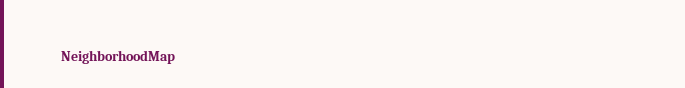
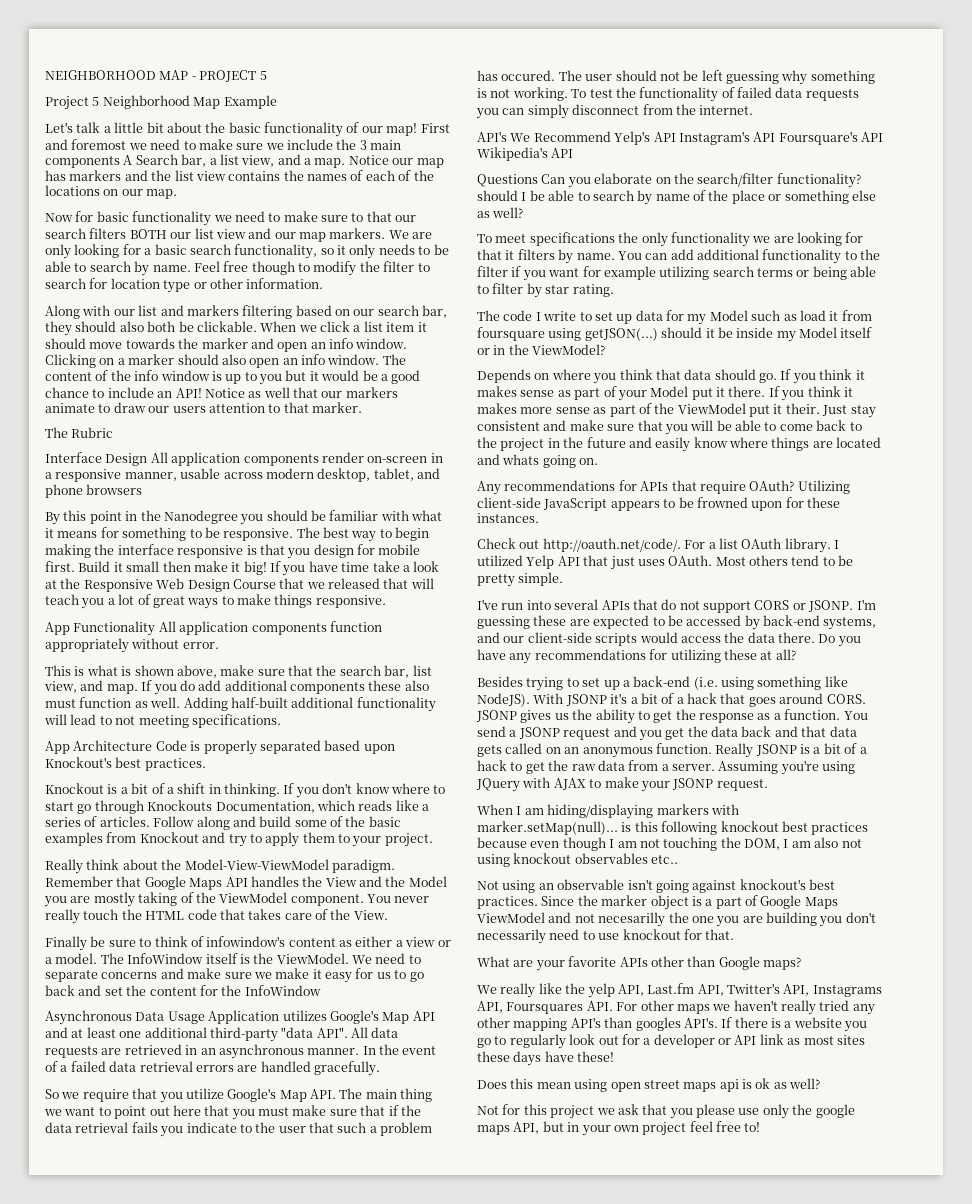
- NeighborhoodMap
+ NEIGHBORHOOD MAP - PROJECT 5
+ Project 5 Neighborhood Map Example
+ Let's talk a little bit about the basic functionality of our map! First and foremost we need to make sure we include the 3 main components A Search bar, a list view, and a map. Notice our map has markers and the list view contains the names of each of the locations on our map.
+ Now for basic functionality we need to make sure to that our search filters BOTH our list view and our map markers. We are only looking for a basic search functionality, so it only needs to be able to search by name. Feel free though to modify the filter to search for location type or other information.
+ Along with our list and markers filtering based on our search bar, they should also both be clickable. When we click a list item it should move towards the marker and open an info window. Clicking on a marker should also open an info window. The content of the info window is up to you but it would be a good chance to include an API! Notice as well that our markers animate to draw our users attention to that marker.
+ The Rubric
+ Interface Design All application components render on-screen in a responsive manner, usable across modern desktop, tablet, and phone browsers
+ By this point in the Nanodegree you should be familiar with what it means for something to be responsive. The best way to begin making the interface responsive is that you design for mobile first. Build it small then make it big! If you have time take a look at the Responsive Web Design Course that we released that will teach you a lot of great ways to make things responsive.
+ App Functionality All application components function appropriately without error.
+ This is what is shown above, make sure that the search bar, list view, and map. If you do add additional components these also must function as well. Adding half-built additional functionality will lead to not meeting specifications.
+ App Architecture Code is properly separated based upon Knockout's best practices.
+ Knockout is a bit of a shift in thinking. If you don't know where to start go through Knockouts Documentation, which reads like a series of articles. Follow along and build some of the basic examples from Knockout and try to apply them to your project.
+ Really think about the Model-View-ViewModel paradigm. Remember that Google Maps API handles the View and the Model you are mostly taking of the ViewModel component. You never really touch the HTML code that takes care of the View.
+ Finally be sure to think of infowindow's content as either a view or a model. The InfoWindow itself is the ViewModel. We need to separate concerns and make sure we make it easy for us to go back and set the content for the InfoWindow
+ Asynchronous Data Usage Application utilizes Google's Map API and at least one additional third-party "data API". All data requests are retrieved in an asynchronous manner. In the event of a failed data retrieval errors are handled gracefully.
+ So we require that you utilize Google's Map API. The main thing we want to point out here that you must make sure that if the data retrieval fails you indicate to the user that such a problem has occured. The user should not be left guessing why something is not working. To test the functionality of failed data requests you can simply disconnect from the internet.
+ API's We Recommend Yelp's API Instagram's API Foursquare's API Wikipedia's API
+ Questions Can you elaborate on the search/filter functionality? should I be able to search by name of the place or something else as well?
+ To meet specifications the only functionality we are looking for that it filters by name. You can add additional functionality to the filter if you want for example utilizing search terms or being able to filter by star rating.
+ The code I write to set up data for my Model such as load it from foursquare using getJSON(...) should it be inside my Model itself or in the ViewModel?
+ Depends on where you think that data should go. If you think it makes sense as part of your Model put it there. If you think it makes more sense as part of the ViewModel put it their. Just stay consistent and make sure that you will be able to come back to the project in the future and easily know where things are located and whats going on.
+ Any recommendations for APIs that require OAuth? Utilizing client-side JavaScript appears to be frowned upon for these instances.
+ Check out http://oauth.net/code/. For a list OAuth library. I utilized Yelp API that just uses OAuth. Most others tend to be pretty simple.
+ I've run into several APIs that do not support CORS or JSONP. I'm guessing these are expected to be accessed by back-end systems, and our client-side scripts would access the data there. Do you have any recommendations for utilizing these at all?
+ Besides trying to set up a back-end (i.e. using something like NodeJS). With JSONP it's a bit of a hack that goes around CORS. JSONP gives us the ability to get the response as a function. You send a JSONP request and you get the data back and that data gets called on an anonymous function. Really JSONP is a bit of a hack to get the raw data from a server. Assuming you're using JQuery with AJAX to make your JSONP request.
+ When I am hiding/displaying markers with marker.setMap(null)... is this following knockout best practices because even though I am not touching the DOM, I am also not using knockout observables etc..
+ Not using an observable isn't going against knockout's best practices. Since the marker object is a part of Google Maps ViewModel and not necesarilly the one you are building you don't necessarily need to use knockout for that.
+ What are your favorite APIs other than Google maps?
+ We really like the yelp API, Last.fm API, Twitter's API, Instagrams API, Foursquares API. For other maps we haven't really tried any other mapping API's than googles API's. If there is a website you go to regularly look out for a developer or API link as most sites these days have these!
+ Does this mean using open street maps api is ok as well?
+ Not for this project we ask that you please use only the google maps API, but in your own project feel free to!

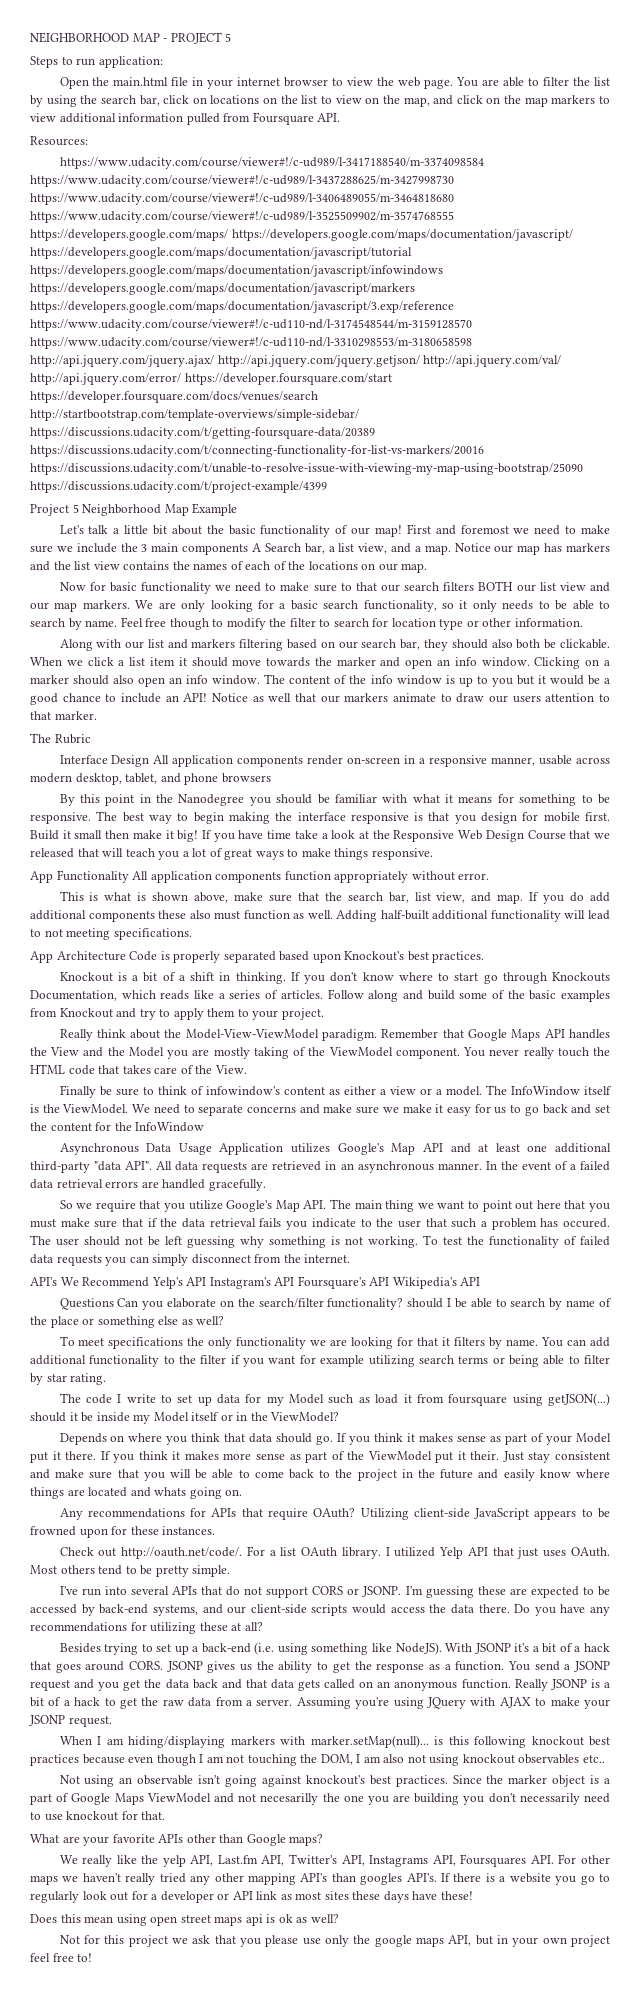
+ Steps to run application:
+ Open the main.html file in your internet browser to view the web page. You are able to filter the list by using the search bar, click on locations on the list to view on the map, and click on the map markers to view additional information pulled from Foursquare API.
+ Resources:
+ https://www.udacity.com/course/viewer#!/c-ud989/l-3417188540/m-3374098584 https://www.udacity.com/course/viewer#!/c-ud989/l-3437288625/m-3427998730 https://www.udacity.com/course/viewer#!/c-ud989/l-3406489055/m-3464818680 https://www.udacity.com/course/viewer#!/c-ud989/l-3525509902/m-3574768555 https://developers.google.com/maps/ https://developers.google.com/maps/documentation/javascript/ https://developers.google.com/maps/documentation/javascript/tutorial https://developers.google.com/maps/documentation/javascript/infowindows https://developers.google.com/maps/documentation/javascript/markers https://developers.google.com/maps/documentation/javascript/3.exp/reference https://www.udacity.com/course/viewer#!/c-ud110-nd/l-3174548544/m-3159128570 https://www.udacity.com/course/viewer#!/c-ud110-nd/l-3310298553/m-3180658598 http://api.jquery.com/jquery.ajax/ http://api.jquery.com/jquery.getjson/ http://api.jquery.com/val/ http://api.jquery.com/error/ https://developer.foursquare.com/start https://developer.foursquare.com/docs/venues/search http://startbootstrap.com/template-overviews/simple-sidebar/ https://discussions.udacity.com/t/getting-foursquare-data/20389 https://discussions.udacity.com/t/connecting-functionality-for-list-vs-markers/20016 https://discussions.udacity.com/t/unable-to-resolve-issue-with-viewing-my-map-using-bootstrap/25090 https://discussions.udacity.com/t/project-example/4399

